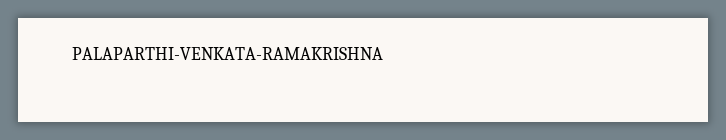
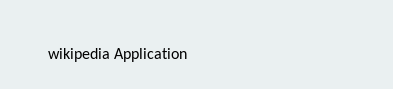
- PALAPARTHI-VENKATA-RAMAKRISHNA
+ wikipedia Application

